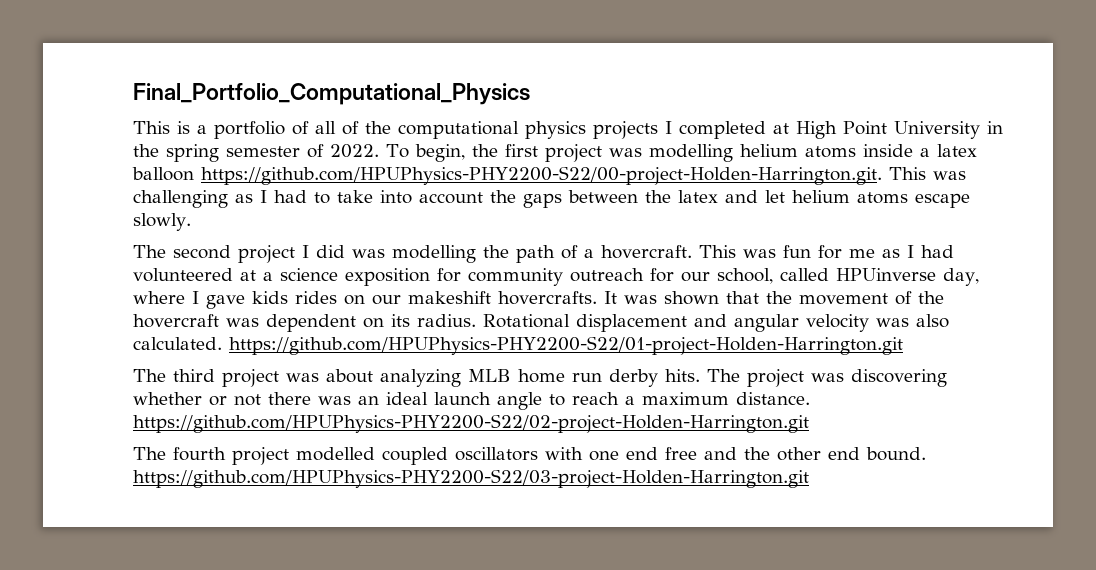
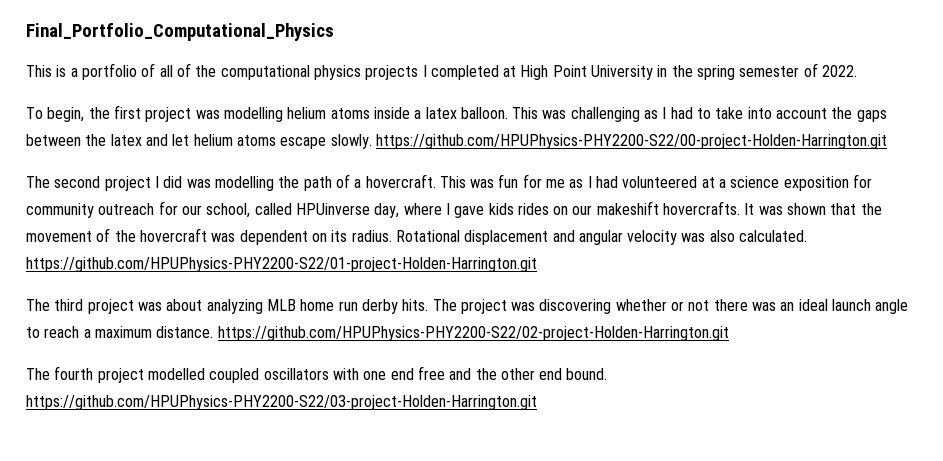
- This is a portfolio of all of the computational physics projects I completed at High Point University in the spring semester of 2022. To begin, the first project was modelling helium atoms inside a latex balloon https://github.com/HPUPhysics-PHY2200-S22/00-project-Holden-Harrington.git. This was challenging as I had to take into account the gaps between the latex and let helium atoms escape slowly.
+ This is a portfolio of all of the computational physics projects I completed at High Point University in the spring semester of 2022.
+ To begin, the first project was modelling helium atoms inside a latex balloon. This was challenging as I had to take into account the gaps between the latex and let helium atoms escape slowly. https://github.com/HPUPhysics-PHY2200-S22/00-project-Holden-Harrington.git

